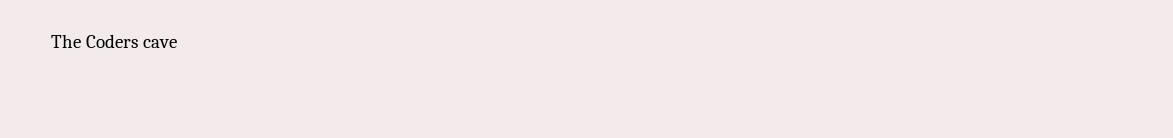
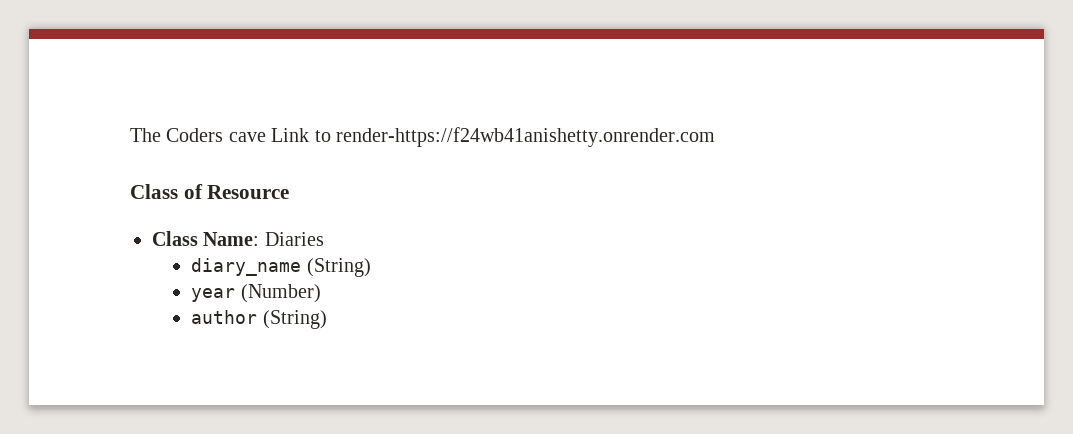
- The Coders cave
+ The Coders cave Link to render-https://f24wb41anishetty.onrender.com
+ Class of Resource
+ Class Name: Diaries
+ diary_name (String)
+ year (Number)
+ author (String)

